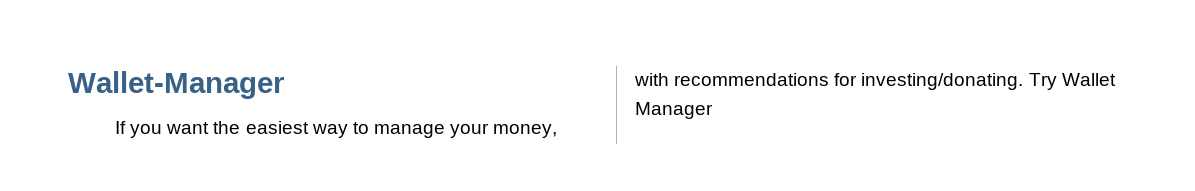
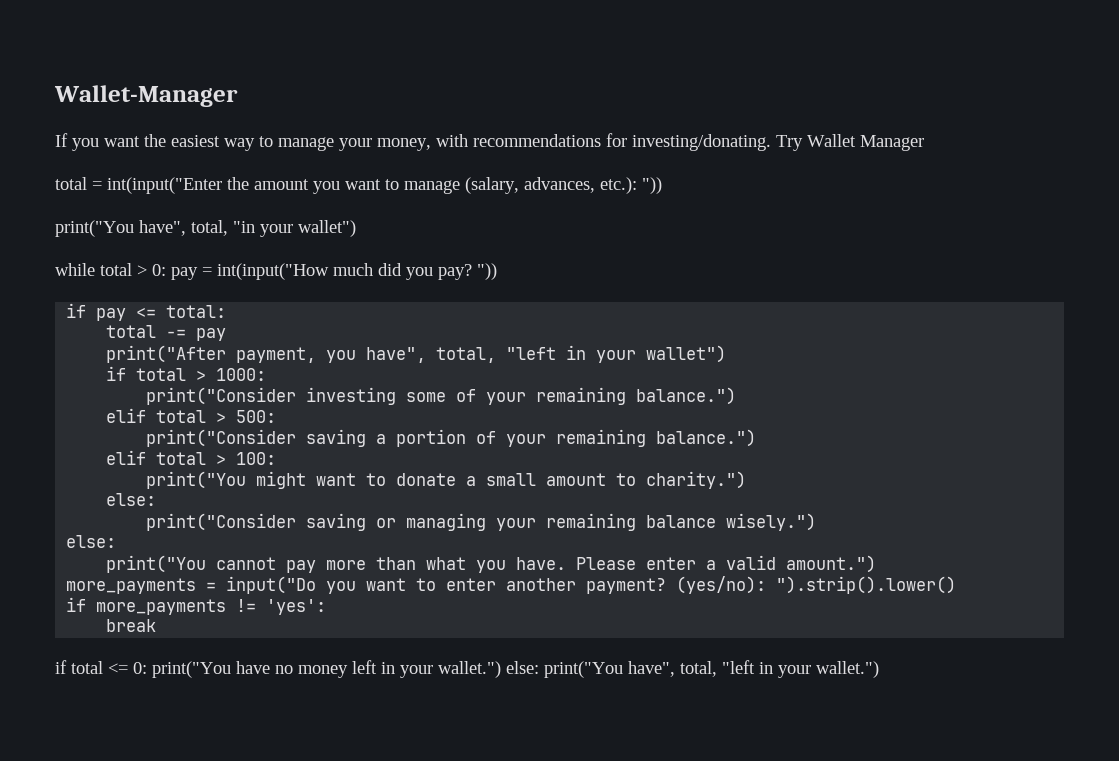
+ total = int(input("Enter the amount you want to manage (salary, advances, etc.): "))
+ print("You have", total, "in your wallet")
+ while total > 0: pay = int(input("How much did you pay? "))
+ if pay <= total:
+ total -= pay
+ print("After payment, you have", total, "left in your wallet")
+ if total > 1000:
+ print("Consider investing some of your remaining balance.")
+ elif total > 500:
+ print("Consider saving a portion of your remaining balance.")
+ elif total > 100:
+ print("You might want to donate a small amount to charity.")
+ else:
+ print("Consider saving or managing your remaining balance wisely.")
+ else:
+ print("You cannot pay more than what you have. Please enter a valid amount.")
+ more_payments = input("Do you want to enter another payment? (yes/no): ").strip().lower()
+ if more_payments != 'yes':
+ break
+ if total <= 0: print("You have no money left in your wallet.") else: print("You have", total, "left in your wallet.")

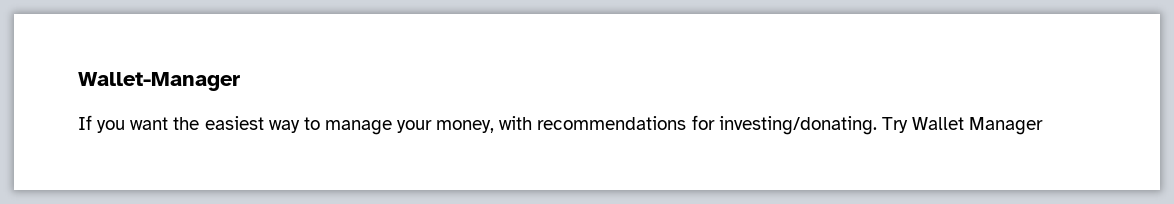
- total = int(input("Enter the amount you want to manage (salary, advances, etc.): "))
- print("You have", total, "in your wallet")
- while total > 0: pay = int(input("How much did you pay? "))
- if pay <= total:
- total -= pay
- print("After payment, you have", total, "left in your wallet")
- if total > 1000:
- print("Consider investing some of your remaining balance.")
- elif total > 500:
- print("Consider saving a portion of your remaining balance.")
- elif total > 100:
- print("You might want to donate a small amount to charity.")
- else:
- print("Consider saving or managing your remaining balance wisely.")
- else:
- print("You cannot pay more than what you have. Please enter a valid amount.")
- more_payments = input("Do you want to enter another payment? (yes/no): ").strip().lower()
- if more_payments != 'yes':
- break
- if total <= 0: print("You have no money left in your wallet.") else: print("You have", total, "left in your wallet.")

